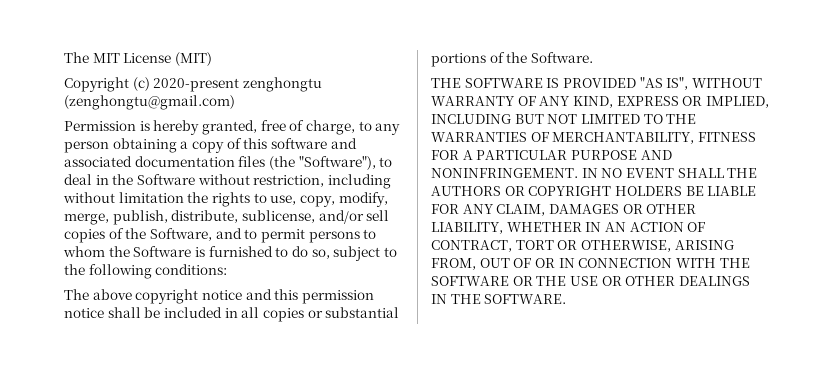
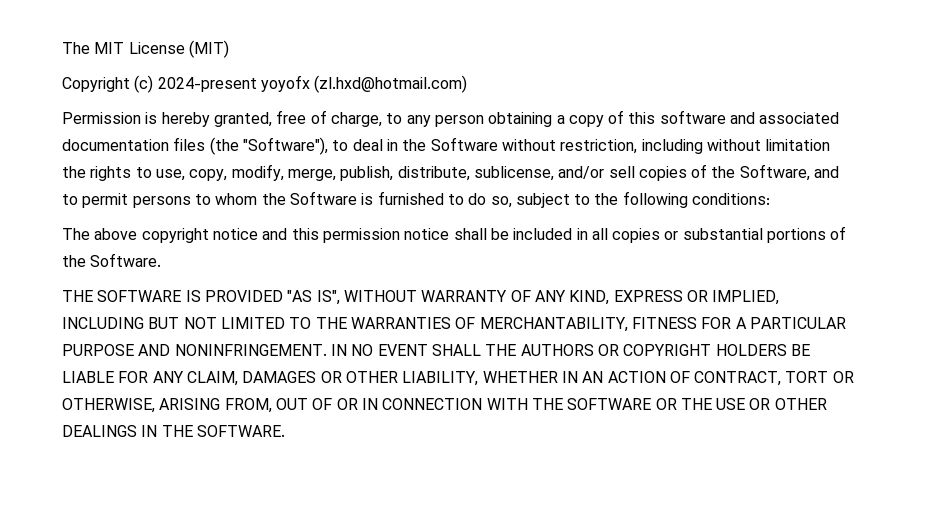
- Copyright (c) 2020-present zenghongtu (zenghongtu@gmail.com)
+ Copyright (c) 2024-present yoyofx (zl.hxd@hotmail.com)

